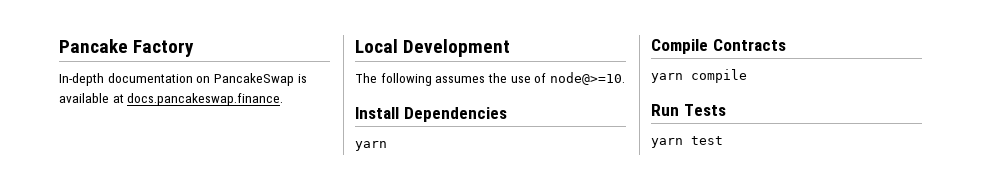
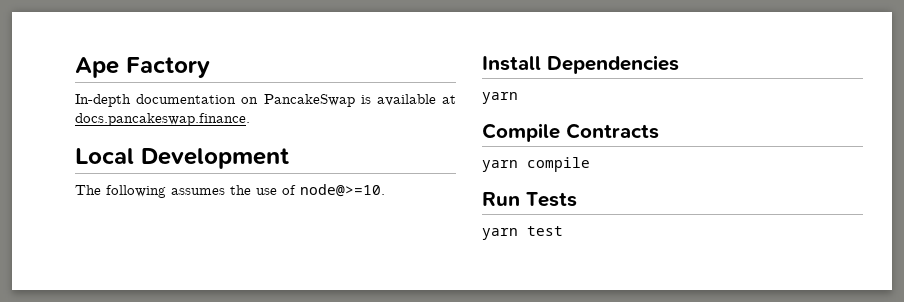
- Pancake Factory
+ Ape Factory

